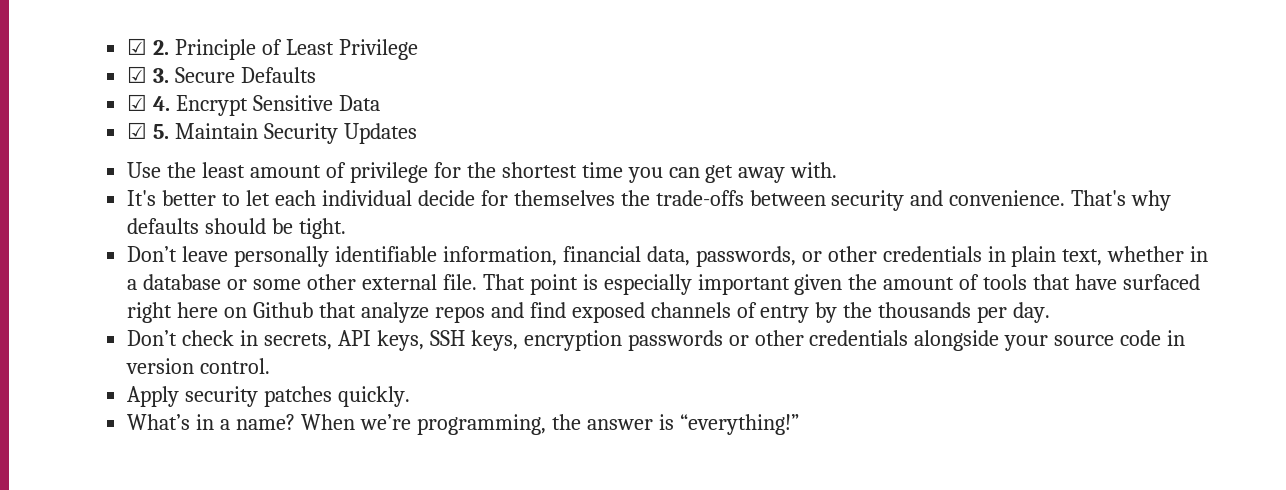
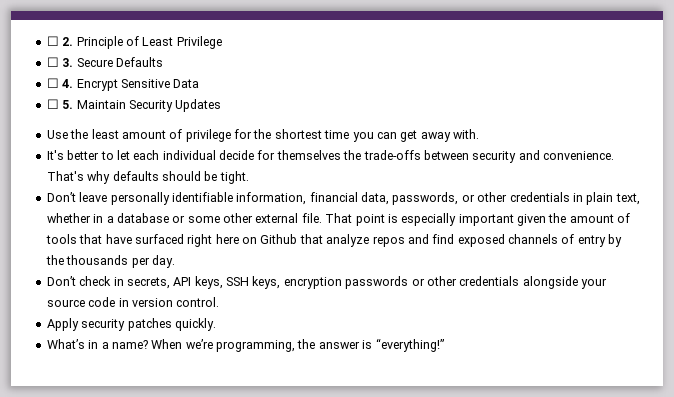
- ☑ 2. Principle of Least Privilege
+ ☐ 2. Principle of Least Privilege
- ☑ 3. Secure Defaults
+ ☐ 3. Secure Defaults
- ☑ 4. Encrypt Sensitive Data
+ ☐ 4. Encrypt Sensitive Data
- ☑ 5. Maintain Security Updates
+ ☐ 5. Maintain Security Updates

